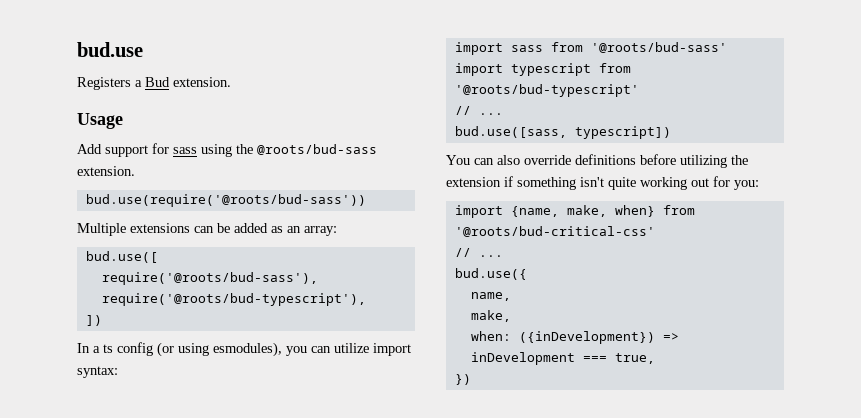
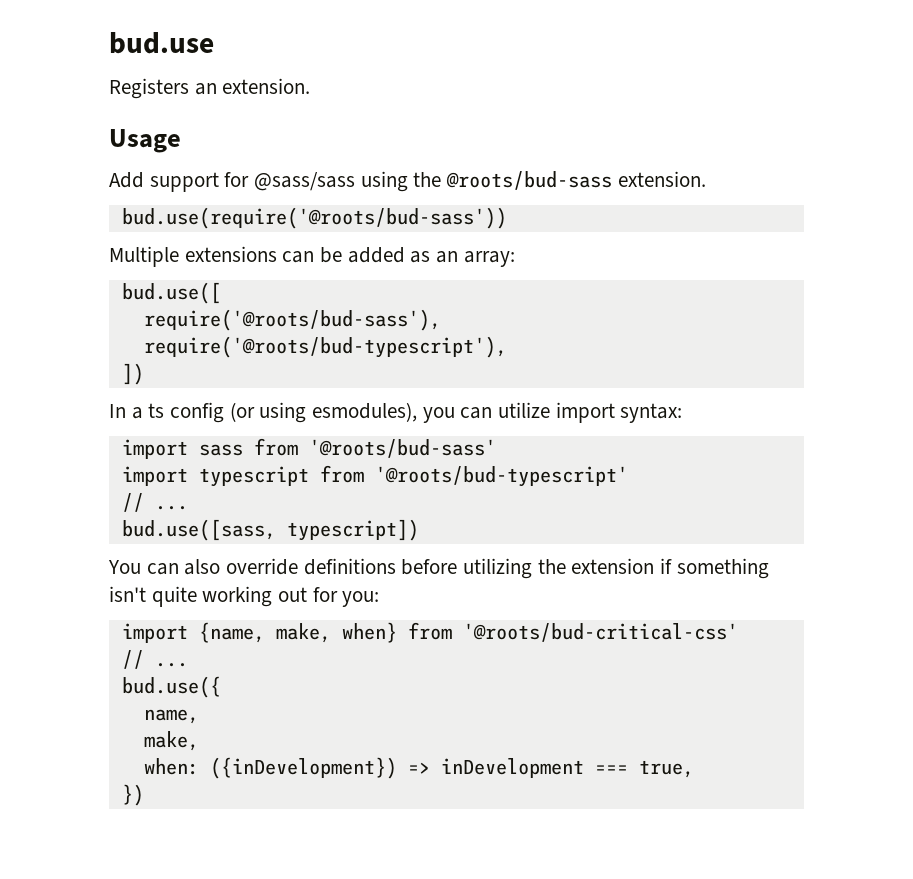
- Registers a Bud extension.
+ Registers an extension.
- Add support for sass using the @roots/bud-sass extension.
+ Add support for @sass/sass using the @roots/bud-sass extension.

